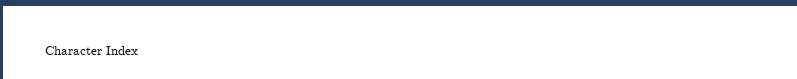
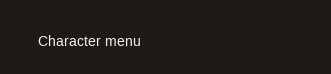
- Character Index
+ Character menu

